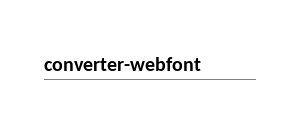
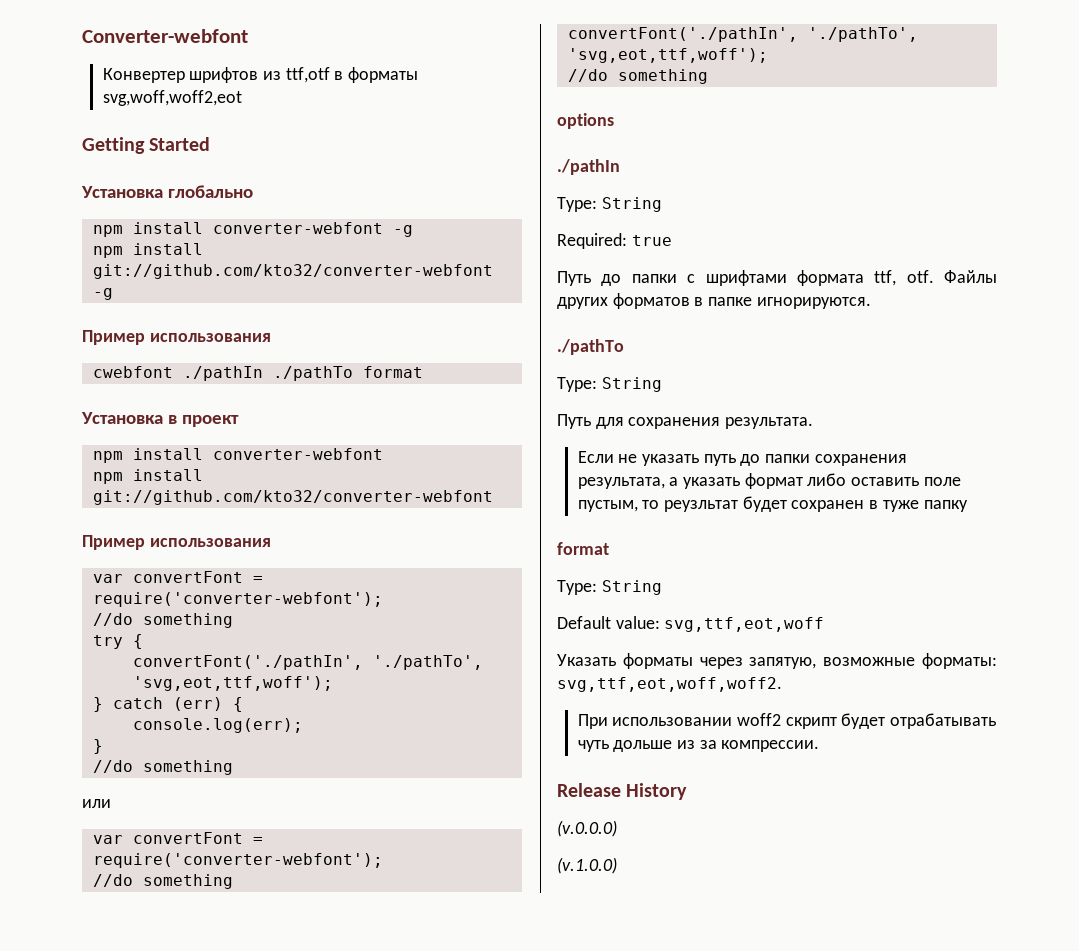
- converter-webfont
+ Converter-webfont
+ Конвертер шрифтов из ttf,otf в форматы svg,woff,woff2,eot
+ Getting Started
+ Установка глобально
+ npm install converter-webfont -g
+ npm install git://github.com/kto32/converter-webfont -g
+ Пример использования
+ cwebfont ./pathIn ./pathTo format
+ Установка в проект
+ npm install converter-webfont
+ npm install git://github.com/kto32/converter-webfont
+ Пример использования
+ var convertFont = require('converter-webfont');
+ //do something
+ try {
+ convertFont('./pathIn', './pathTo', 'svg,eot,ttf,woff');
+ } catch (err) {
+ console.log(err);
+ }
+ //do something
+ или
+ var convertFont = require('converter-webfont');
+ //do something
+ convertFont('./pathIn', './pathTo', 'svg,eot,ttf,woff');
+ //do something
+ options
+ ./pathIn
+ Type: String
+ Required: true
+ Путь до папки с шрифтами формата ttf, otf. Файлы других форматов в папке игнорируются.
+ ./pathTo
+ Type: String
+ Путь для сохранения результата.
+ Если не указать путь до папки сохранения результата, а указать формат либо оставить поле пустым, то реузльтат будет сохранен в туже папку
+ format
+ Type: String
+ Default value: svg,ttf,eot,woff
+ Указать форматы через запятую, возможные форматы: svg,ttf,eot,woff,woff2.
+ При использовании woff2 скрипт будет отрабатывать чуть дольше из за компрессии.
+ Release History
+ (v.0.0.0)
+ (v.1.0.0)

